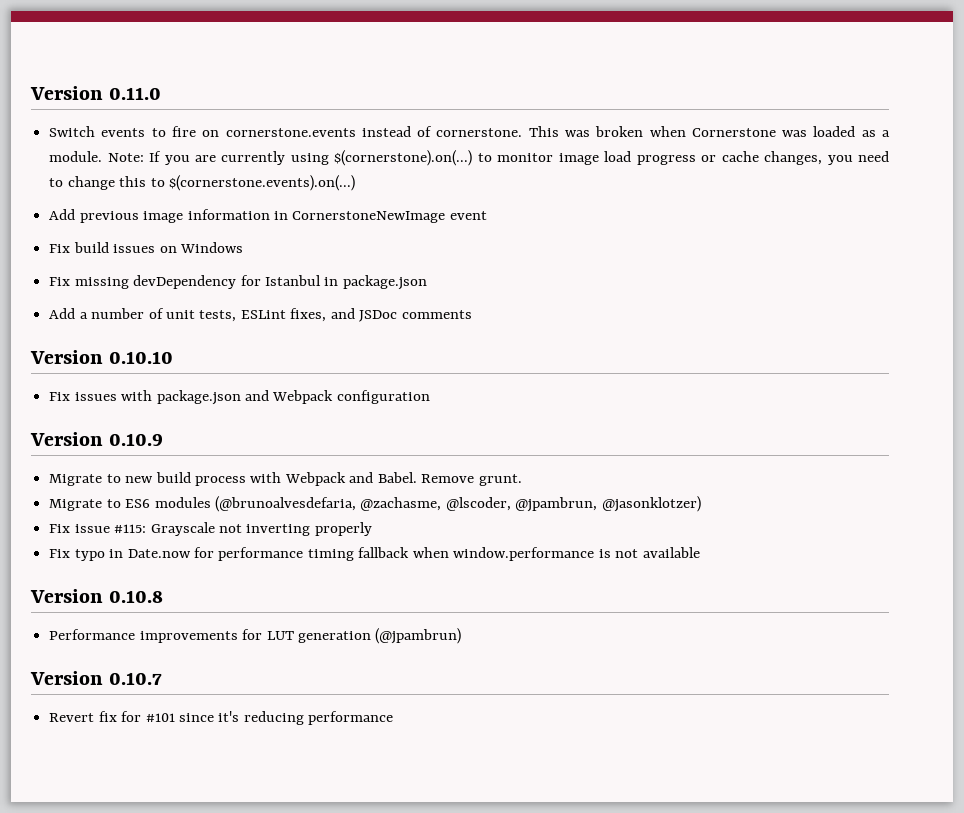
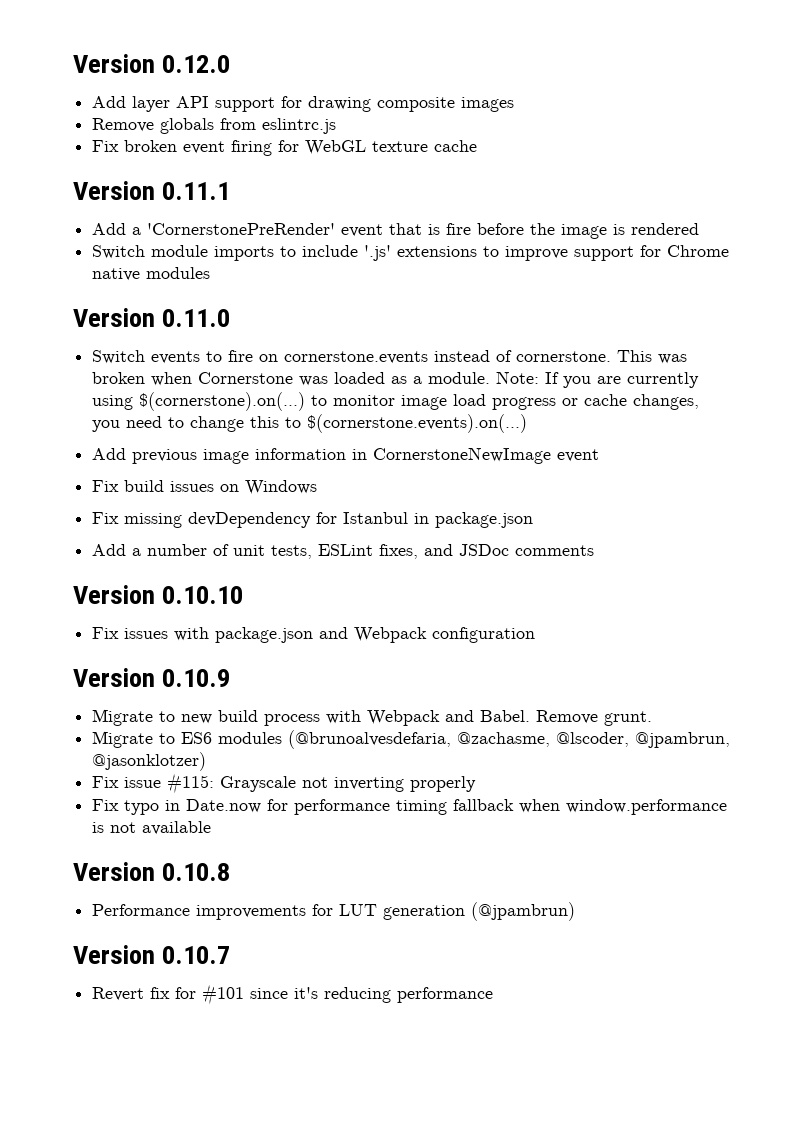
+ Version 0.12.0
+ Add layer API support for drawing composite images
+ Remove globals from eslintrc.js
+ Fix broken event firing for WebGL texture cache
+ Version 0.11.1
+ Add a 'CornerstonePreRender' event that is fire before the image is rendered
+ Switch module imports to include '.js' extensions to improve support for Chrome native modules

